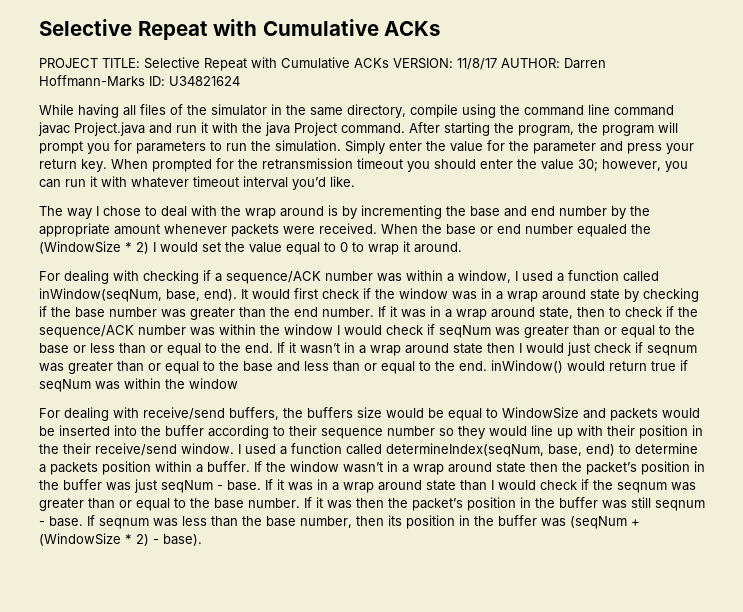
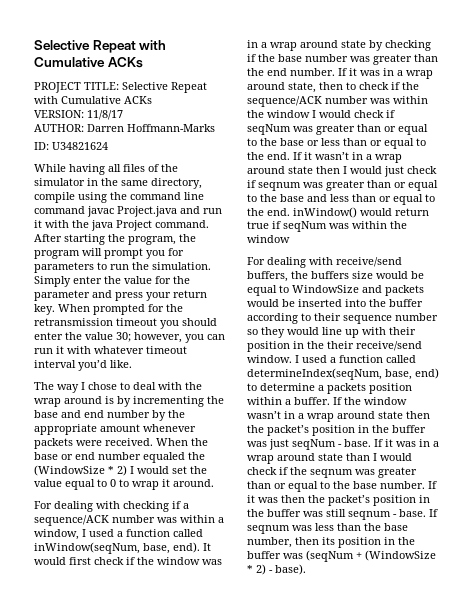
- PROJECT TITLE: Selective Repeat with Cumulative ACKs VERSION: 11/8/17 AUTHOR: Darren Hoffmann-Marks ID: U34821624
+ PROJECT TITLE: Selective Repeat with Cumulative ACKs
+ VERSION: 11/8/17
+ AUTHOR: Darren Hoffmann-Marks
+ ID: U34821624

